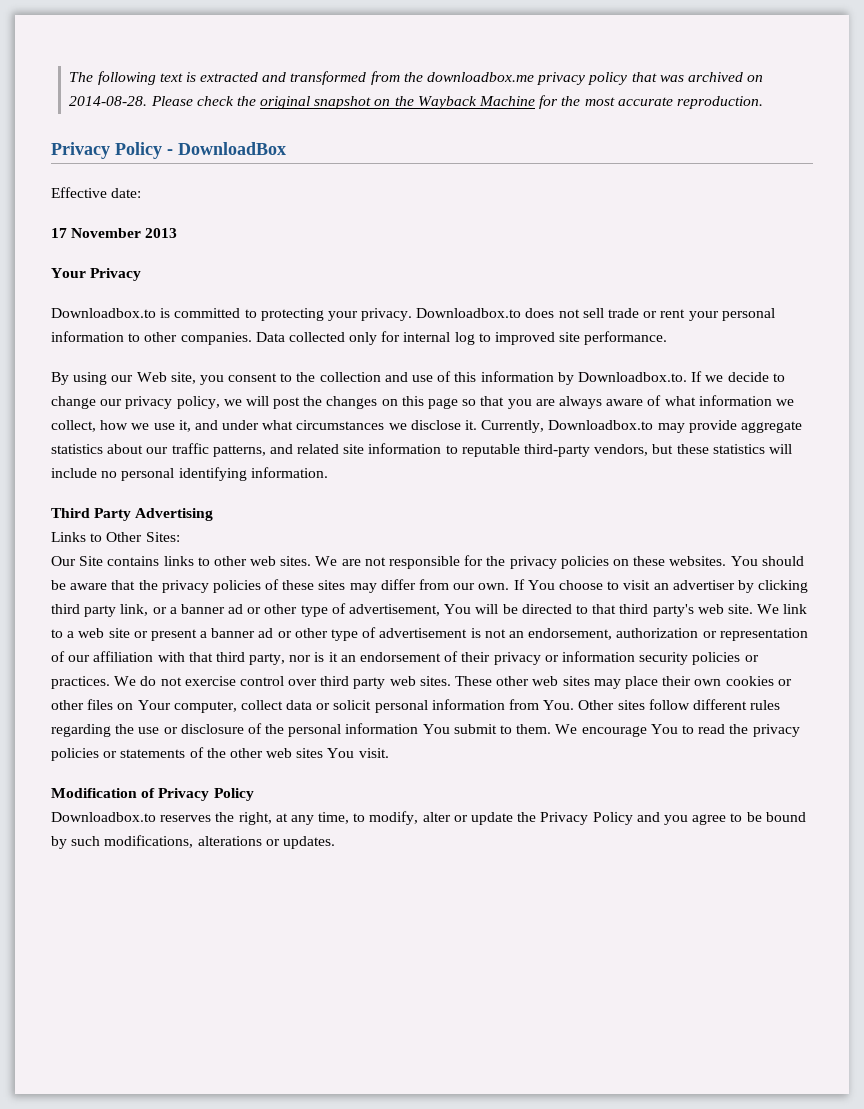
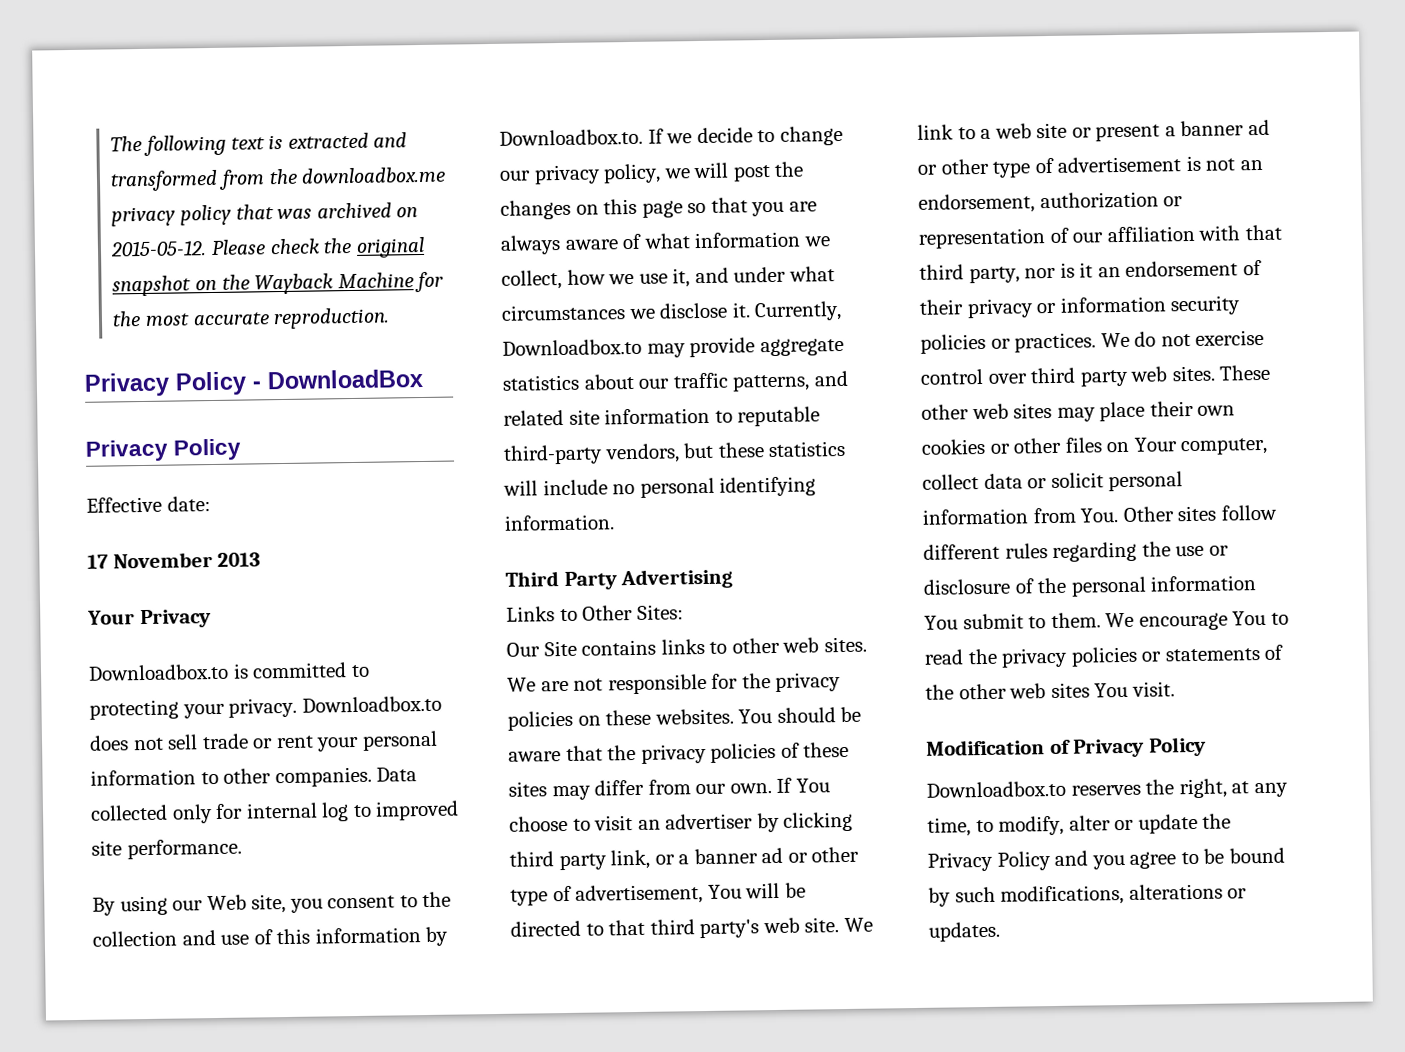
- The following text is extracted and transformed from the downloadbox.me privacy policy that was archived on 2014-08-28.
+ The following text is extracted and transformed from the downloadbox.me privacy policy that was archived on 2015-05-12.
  Privacy Policy - DownloadBox
+ Privacy Policy

